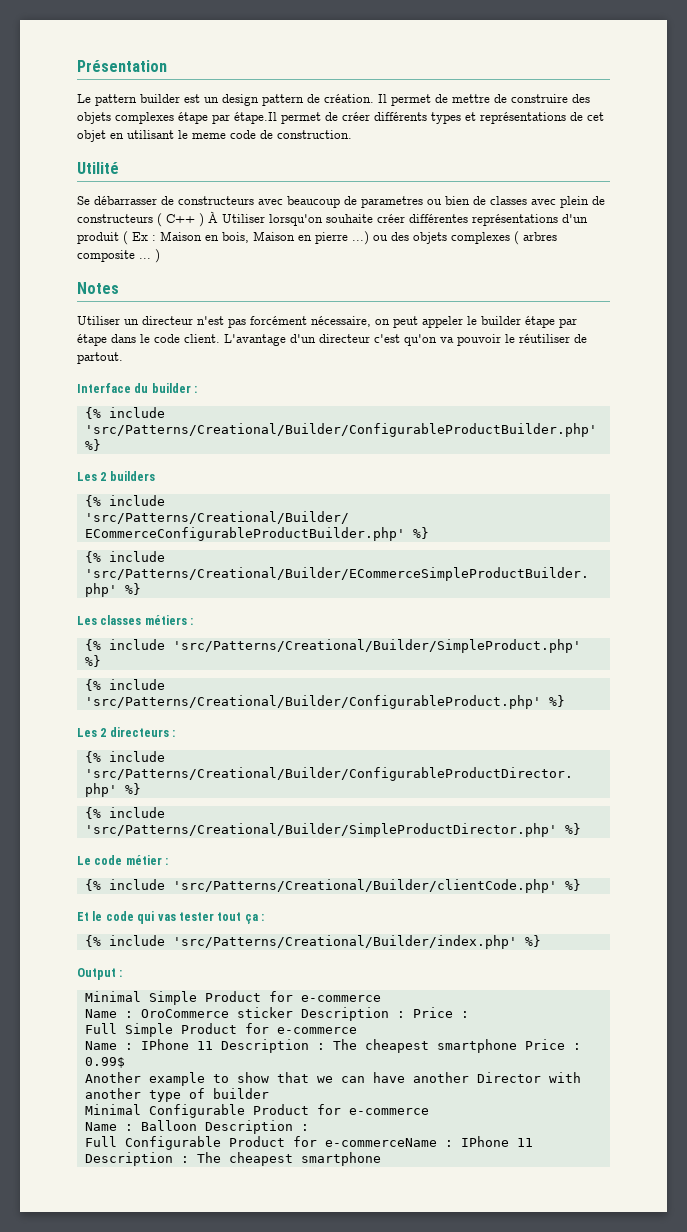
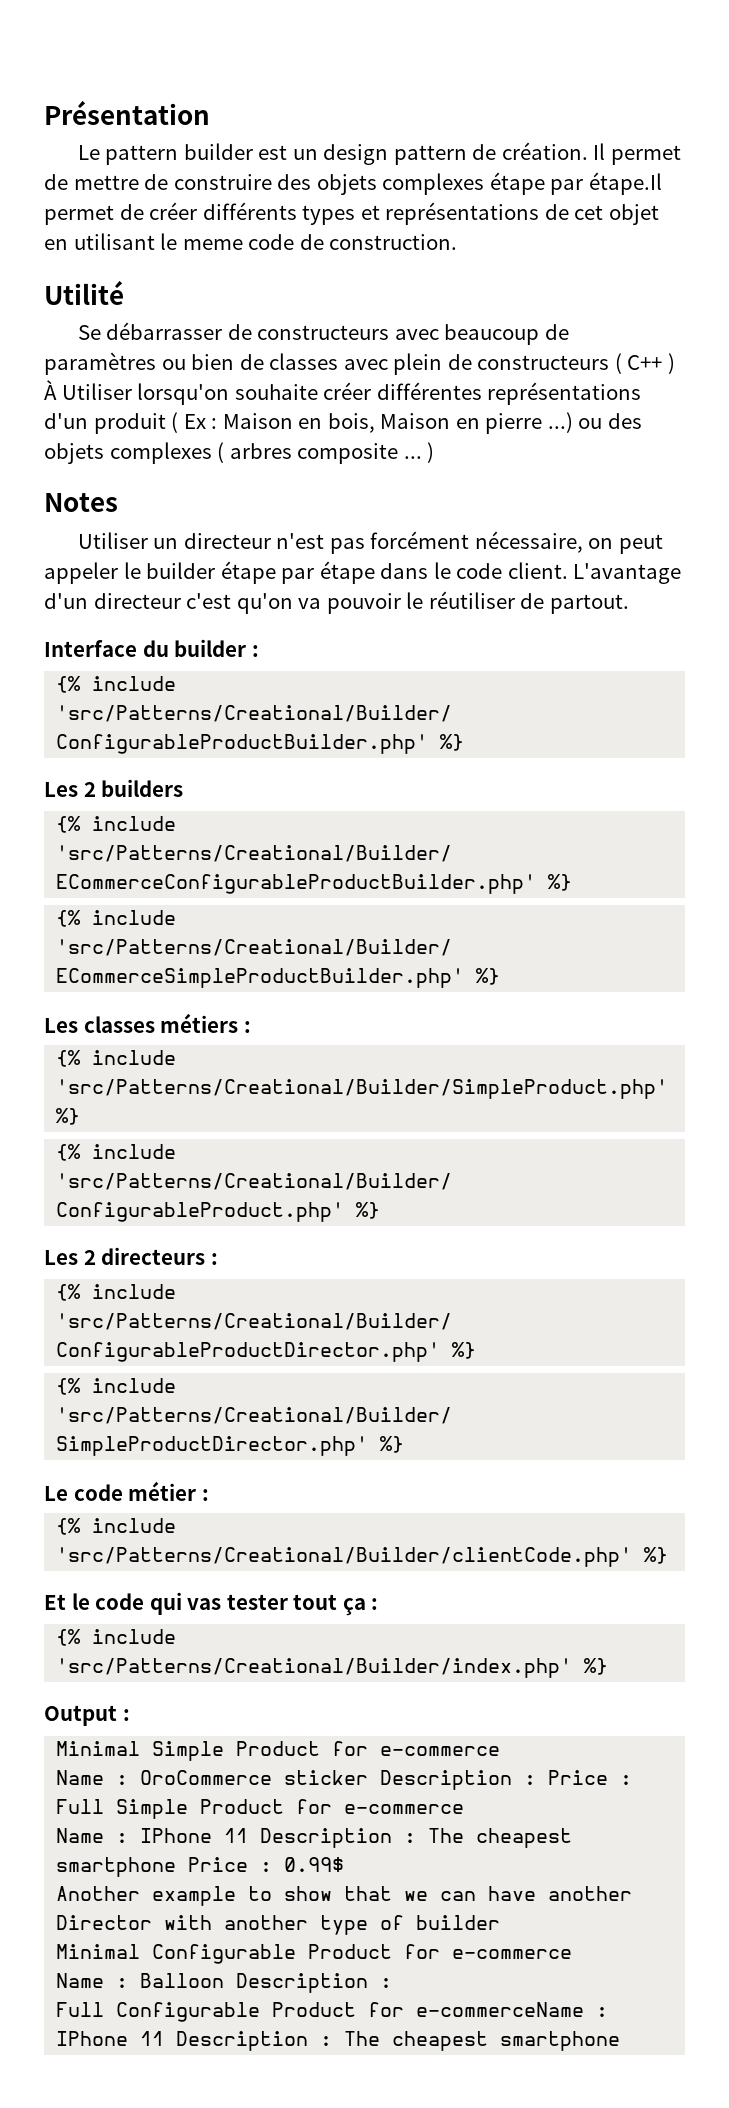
- Se débarrasser de constructeurs avec beaucoup de parametres ou bien de classes avec plein de constructeurs ( C++ ) À Utiliser lorsqu'on souhaite créer différentes représentations d'un produit ( Ex : Maison en bois, Maison en pierre ...) ou des objets complexes ( arbres composite ... )
+ Se débarrasser de constructeurs avec beaucoup de paramètres ou bien de classes avec plein de constructeurs ( C++ ) À Utiliser lorsqu'on souhaite créer différentes représentations d'un produit ( Ex : Maison en bois, Maison en pierre ...) ou des objets complexes ( arbres composite ... )

